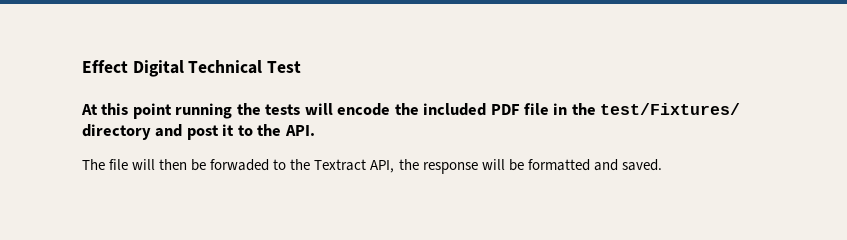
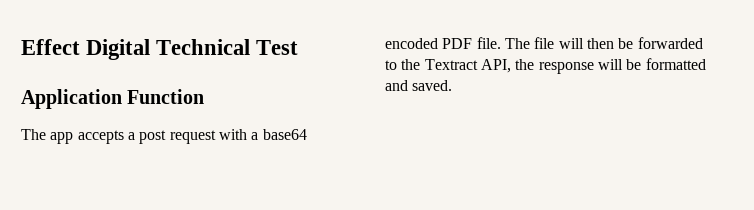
- At this point running the tests will encode the included PDF file in the test/Fixtures/ directory and post it to the API.
- The file will then be forwaded to the Textract API, the response will be formatted and saved.
+ Application Function
+ The app accepts a post request with a base64 encoded PDF file. The file will then be forwarded to the Textract API, the response will be formatted and saved.

